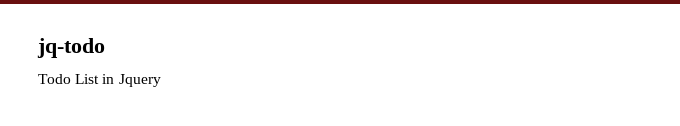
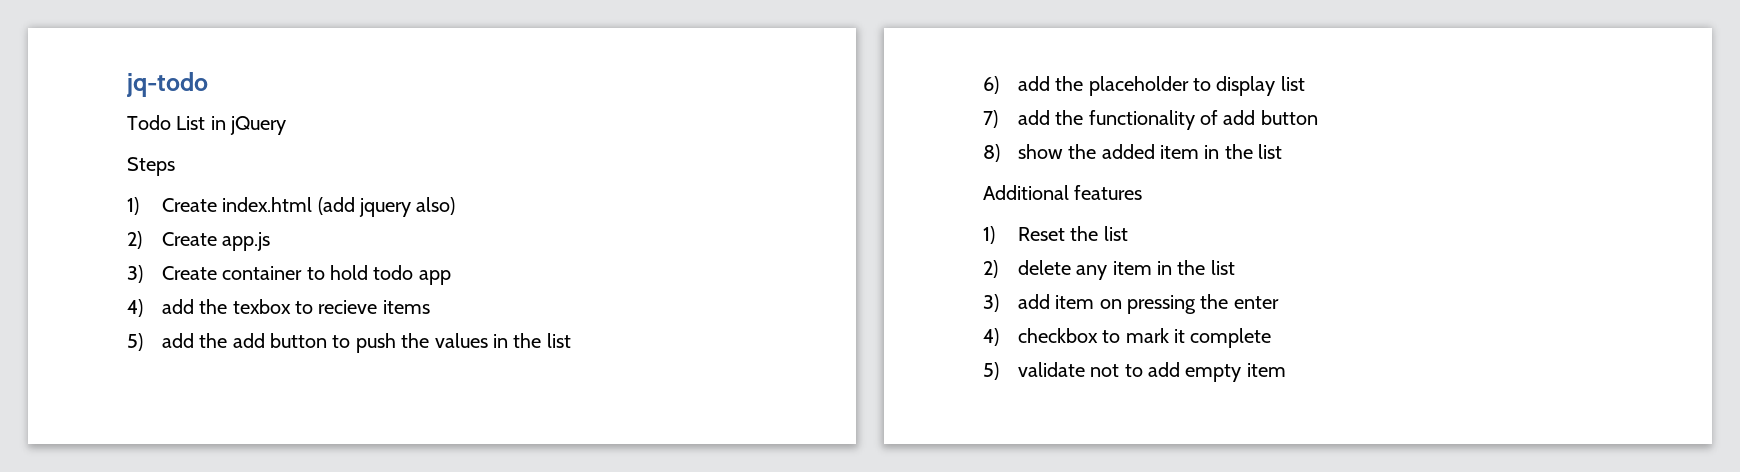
- Todo List in Jquery
+ Todo List in jQuery
+ Steps
+ 1) Create index.html (add jquery also)
+ 2) Create app.js
+ 3) Create container to hold todo app
+ 4) add the texbox to recieve items
+ 5) add the add button to push the values in the list
+ 6) add the placeholder to display list
+ 7) add the functionality of add button
+ 8) show the added item in the list
+ Additional features
+ 1) Reset the list
+ 2) delete any item in the list
+ 3) add item on pressing the enter
+ 4) checkbox to mark it complete
+ 5) validate not to add empty item

